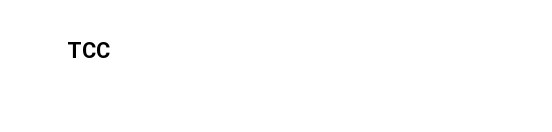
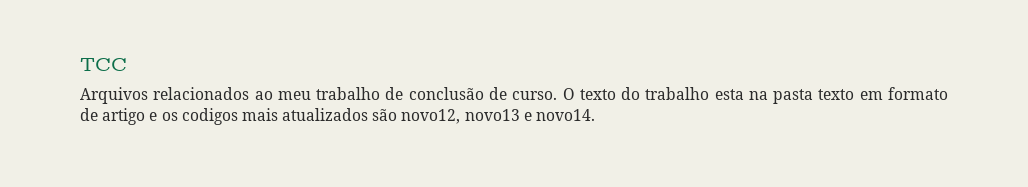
+ Arquivos relacionados ao meu trabalho de conclusão de curso. O texto do trabalho esta na pasta texto em formato de artigo e os codigos mais atualizados são novo12, novo13 e novo14.

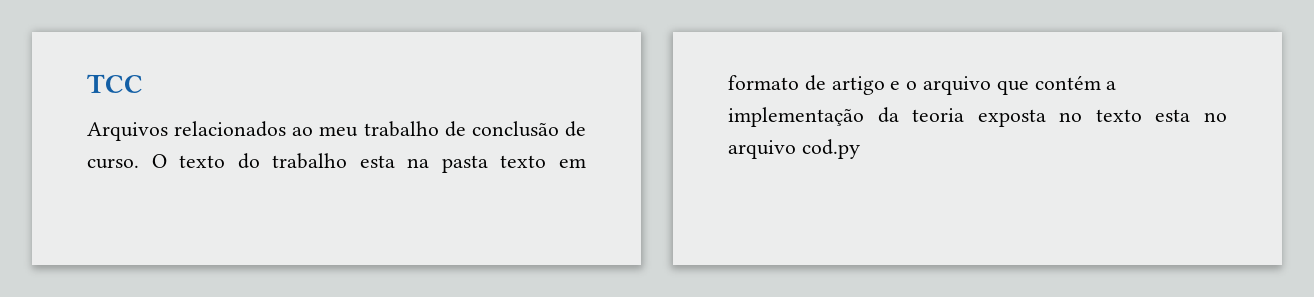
- O texto do trabalho esta na pasta texto em formato de artigo e os codigos mais atualizados são novo12, novo13 e novo14.
+ O texto do trabalho esta na pasta texto em formato de artigo e o arquivo que contém a implementação da teoria exposta no texto esta no arquivo cod.py

